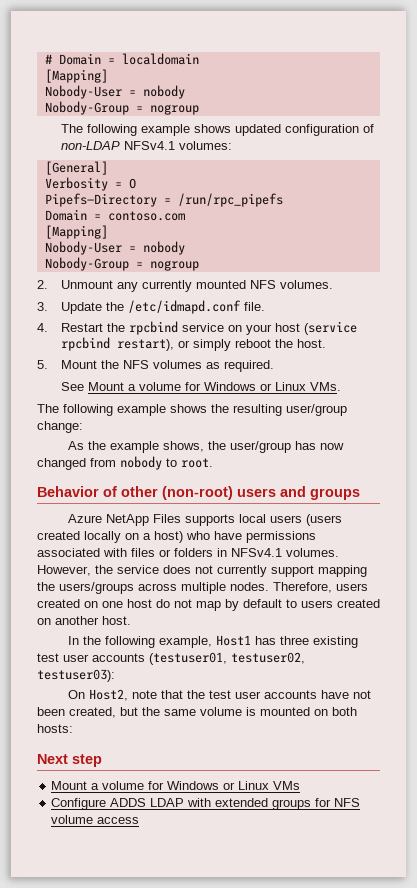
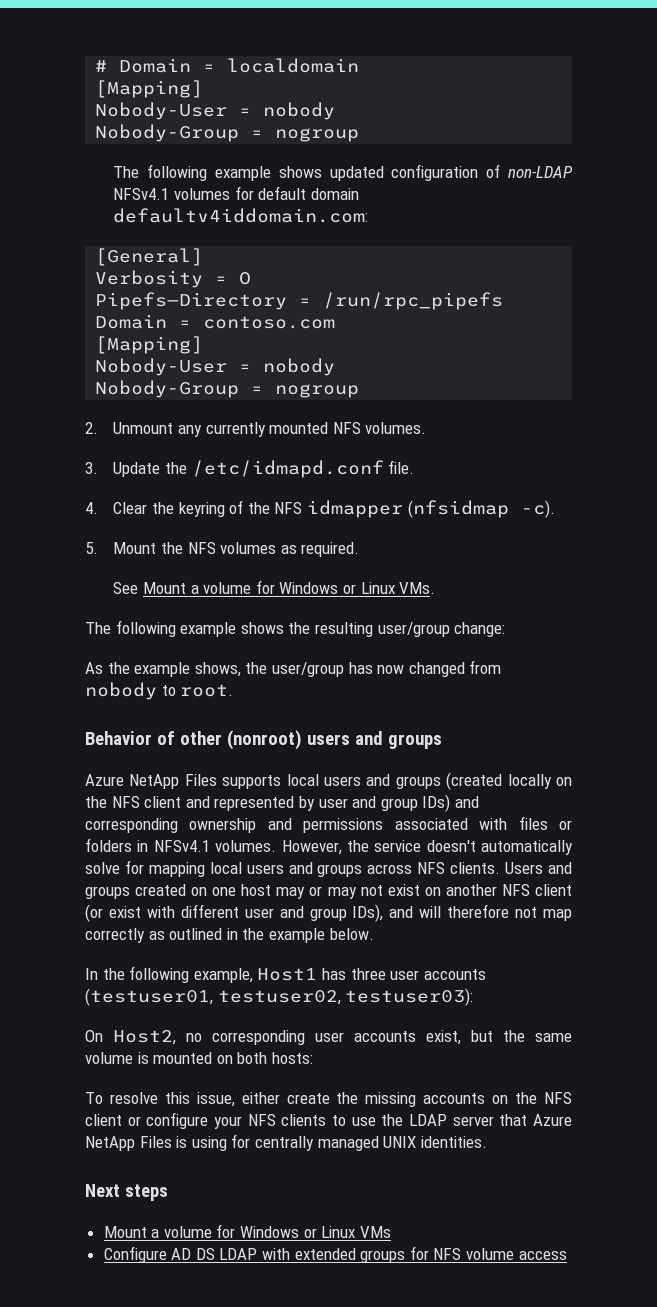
- The following example shows updated configuration of non-LDAP NFSv4.1 volumes:
+ The following example shows updated configuration of non-LDAP NFSv4.1 volumes for default domain defaultv4iddomain.com:
- 4. Restart the rpcbind service on your host (service rpcbind restart), or simply reboot the host.
+ 4. Clear the keyring of the NFS idmapper (nfsidmap -c).
- Behavior of other (non-root) users and groups
+ Behavior of other (nonroot) users and groups
- Azure NetApp Files supports local users (users created locally on a host) who have permissions associated with files or folders in NFSv4.1 volumes.
+ Azure NetApp Files supports local users and groups (created locally on the NFS client and represented by user and group IDs) and corresponding ownership and permissions associated with files or folders in NFSv4.1 volumes.
- However, the service does not currently support mapping the users/groups across multiple nodes. Therefore, users created on one host do not map by default to users created on another host.
+ However, the service doesn't automatically solve for mapping local users and groups across NFS clients. Users and groups created on one host may or may not exist on another NFS client (or exist with different user and group IDs), and will therefore not map correctly as outlined in the example below.
- In the following example, Host1 has three existing test user accounts (testuser01, testuser02, testuser03):
+ In the following example, Host1 has three user accounts (testuser01, testuser02, testuser03):
- On Host2, note that the test user accounts have not been created, but the same volume is mounted on both hosts:
+ On Host2, no corresponding user accounts exist, but the same volume is mounted on both hosts:
+ To resolve this issue, either create the missing accounts on the NFS client or configure your NFS clients to use the LDAP server that Azure NetApp Files is using for centrally managed UNIX identities.
- Next step
+ Next steps
- Configure ADDS LDAP with extended groups for NFS volume access
+ Configure AD DS LDAP with extended groups for NFS volume access

